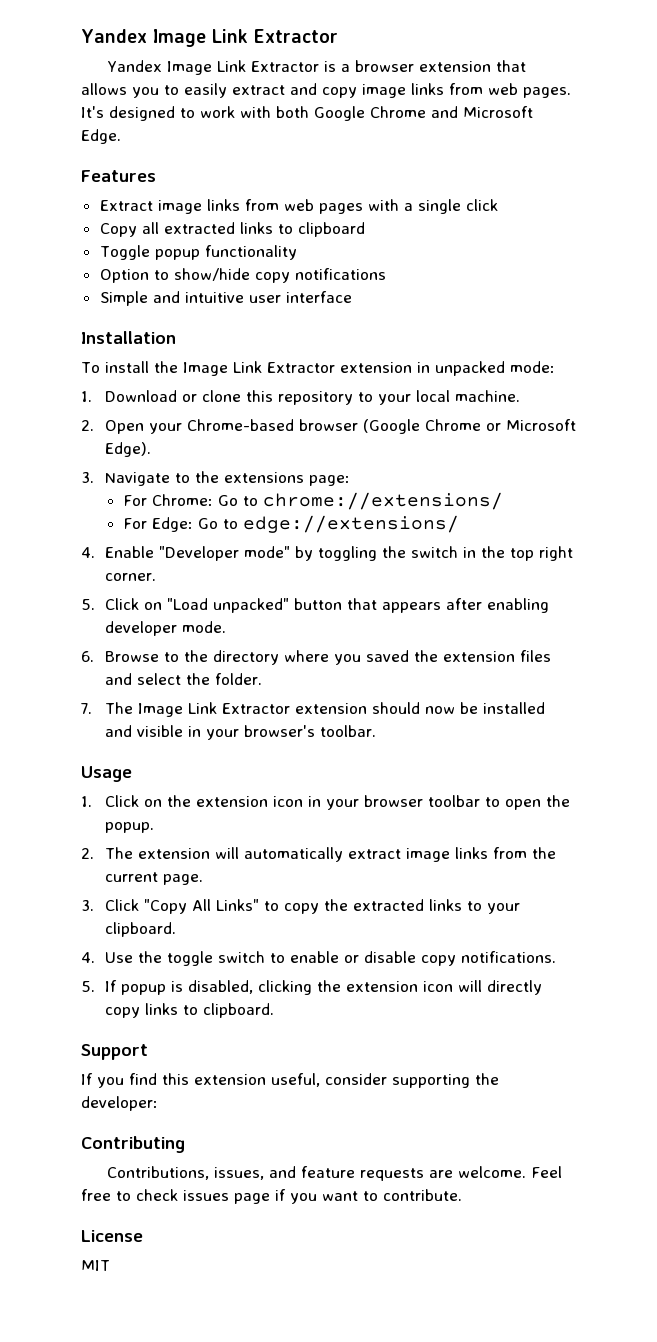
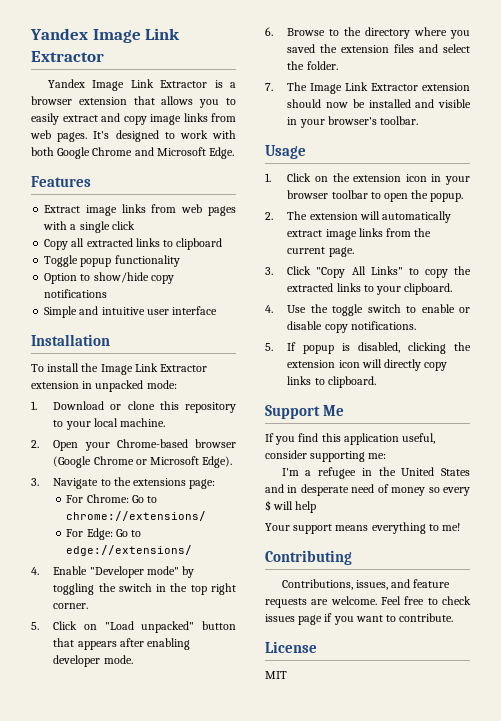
- Support
+ Support Me
- If you find this extension useful, consider supporting the developer:
+ If you find this application useful, consider supporting me:
+ I'm a refugee in the United States and in desperate need of money so every $ will help
+ Your support means everything to me!

